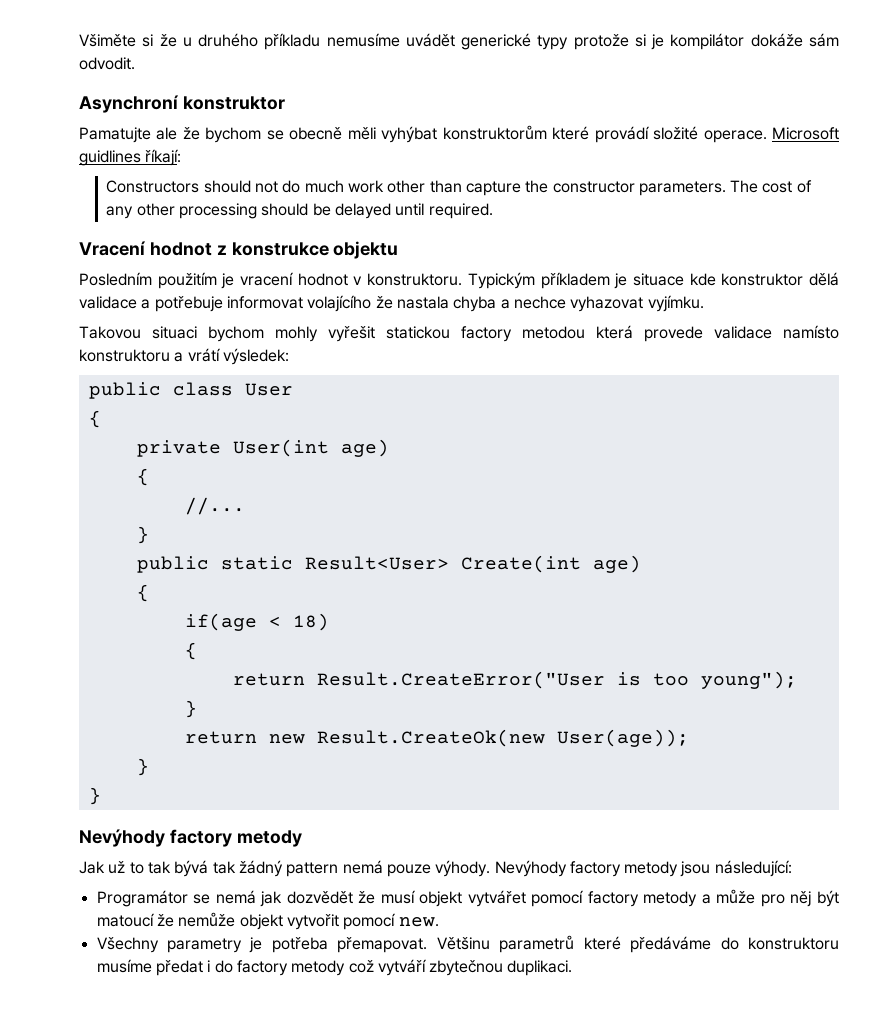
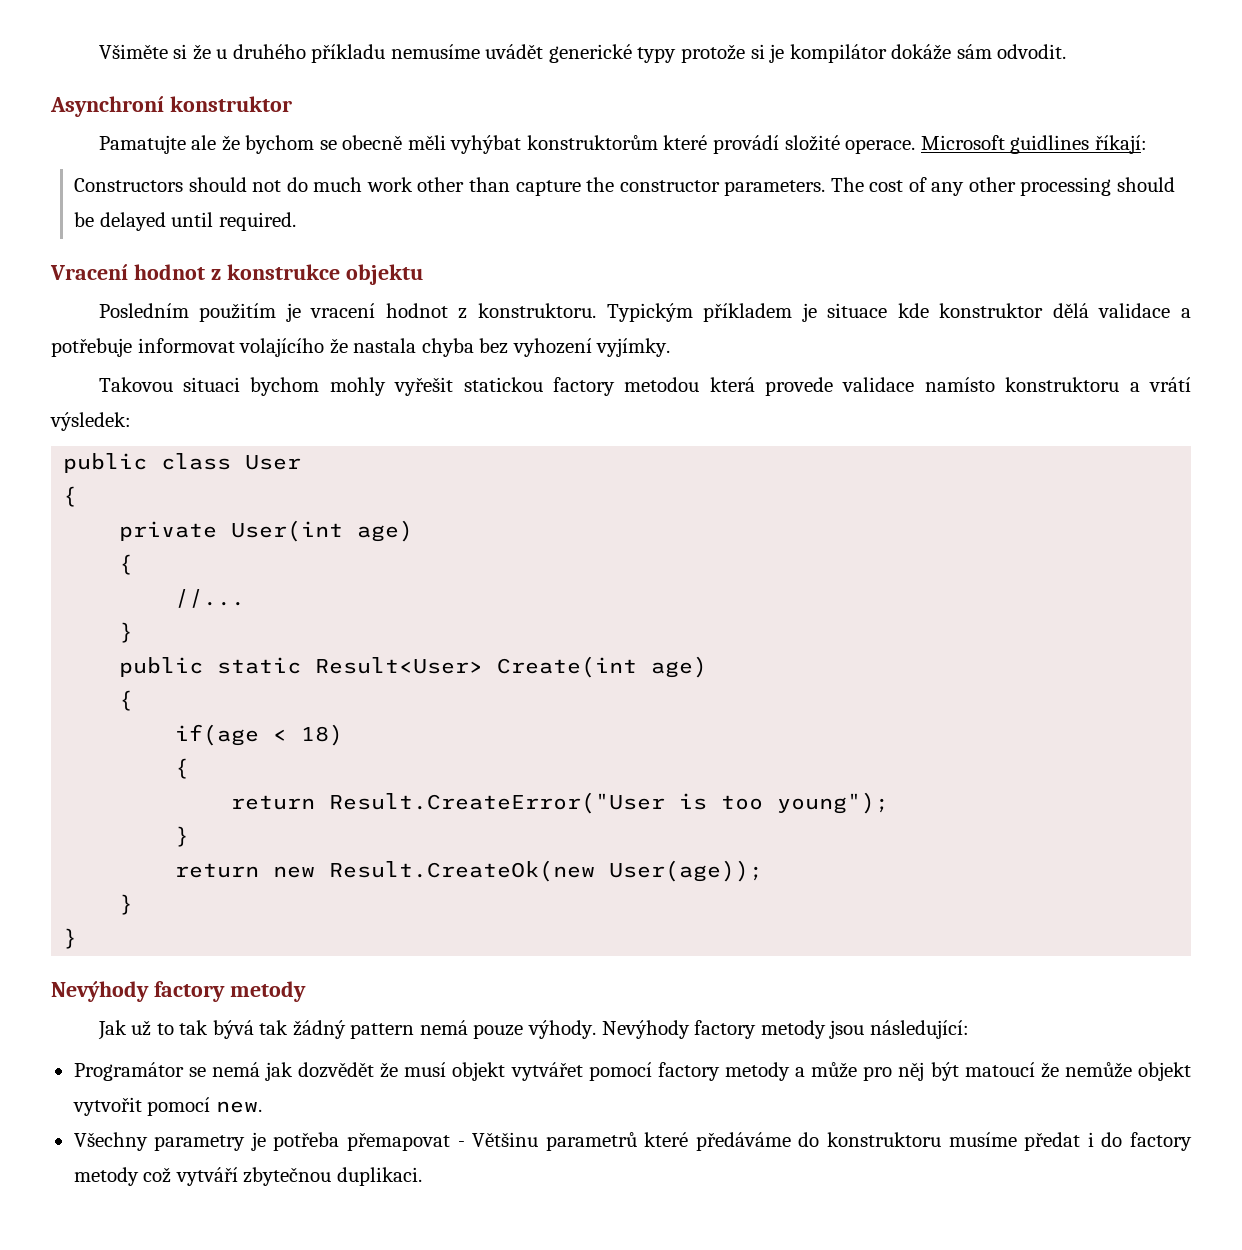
- Posledním použitím je vracení hodnot v konstruktoru.
+ Posledním použitím je vracení hodnot z konstruktoru.
- Typickým příkladem je situace kde konstruktor dělá validace a potřebuje informovat volajícího že nastala chyba a nechce vyhazovat vyjímku.
+ Typickým příkladem je situace kde konstruktor dělá validace a potřebuje informovat volajícího že nastala chyba bez vyhození vyjímky.
- Všechny parametry je potřeba přemapovat. Většinu parametrů které předáváme do konstruktoru musíme předat i do factory metody což vytváří zbytečnou duplikaci.
+ Všechny parametry je potřeba přemapovat - Většinu parametrů které předáváme do konstruktoru musíme předat i do factory metody což vytváří zbytečnou duplikaci.

